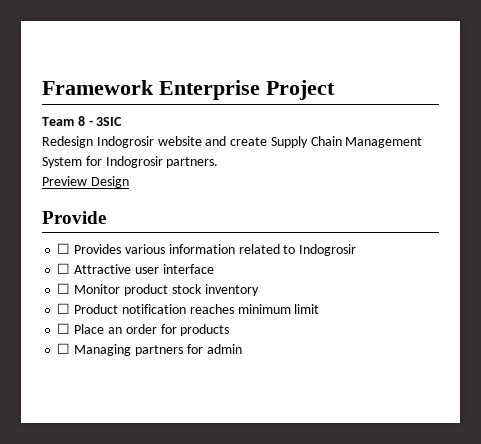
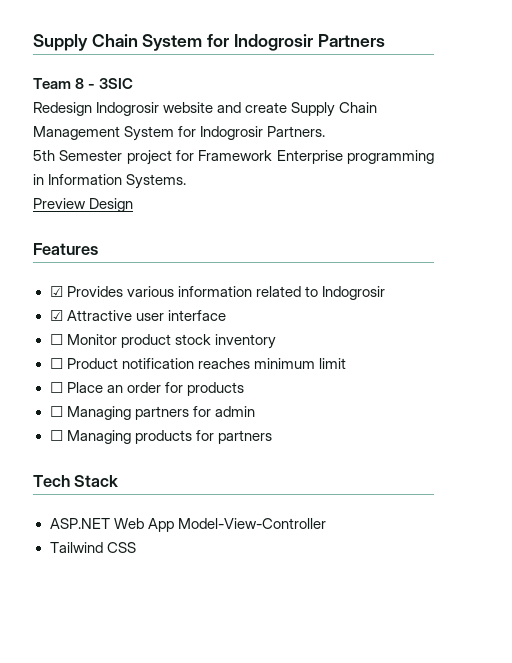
- Framework Enterprise Project
+ Supply Chain System for Indogrosir Partners
- Redesign Indogrosir website and create Supply Chain Management System for Indogrosir partners.
+ Redesign Indogrosir website and create Supply Chain Management System for Indogrosir Partners.
+ 5th Semester project for Framework Enterprise programming in Information Systems.
- Provide
- ☐ Provides various information related to Indogrosir
+ Features
+ ☑ Provides various information related to Indogrosir
- ☐ Attractive user interface
+ ☑ Attractive user interface
+ ☐ Managing products for partners
+ Tech Stack
+ ASP.NET Web App Model-View-Controller
+ Tailwind CSS

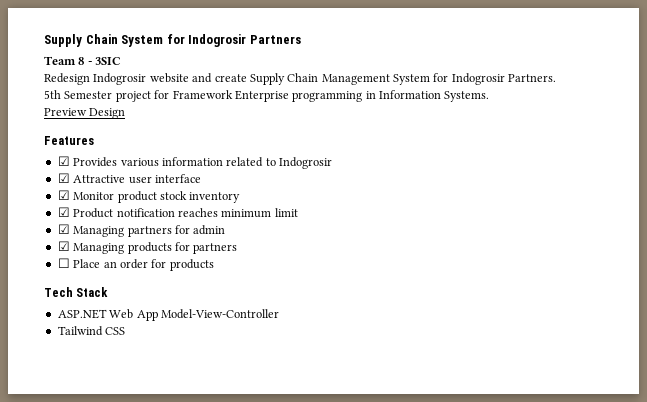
- ☐ Monitor product stock inventory
+ ☑ Monitor product stock inventory
- ☐ Product notification reaches minimum limit
+ ☑ Product notification reaches minimum limit
+ ☑ Managing partners for admin
+ ☑ Managing products for partners
- ☐ Managing partners for admin
- ☐ Managing products for partners

